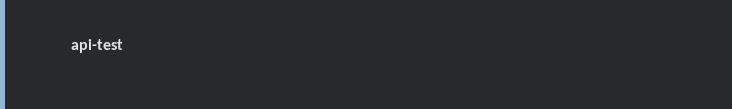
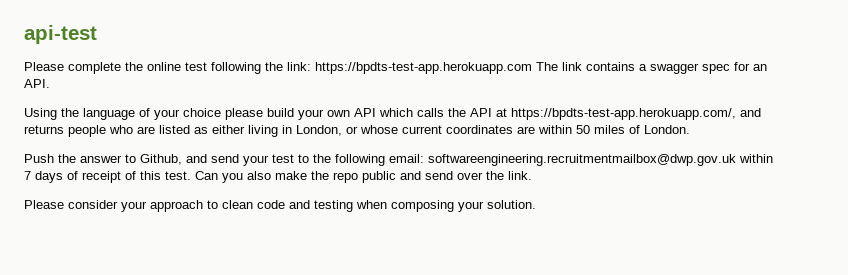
+ Please complete the online test following the link: https://bpdts-test-app.herokuapp.com The link contains a swagger spec for an API.
+ Using the language of your choice please build your own API which calls the API at https://bpdts-test-app.herokuapp.com/, and returns people who are listed as either living in London, or whose current coordinates are within 50 miles of London.
+ Push the answer to Github, and send your test to the following email: softwareengineering.recruitmentmailbox@dwp.gov.uk within 7 days of receipt of this test. Can you also make the repo public and send over the link.
+ Please consider your approach to clean code and testing when composing your solution.

